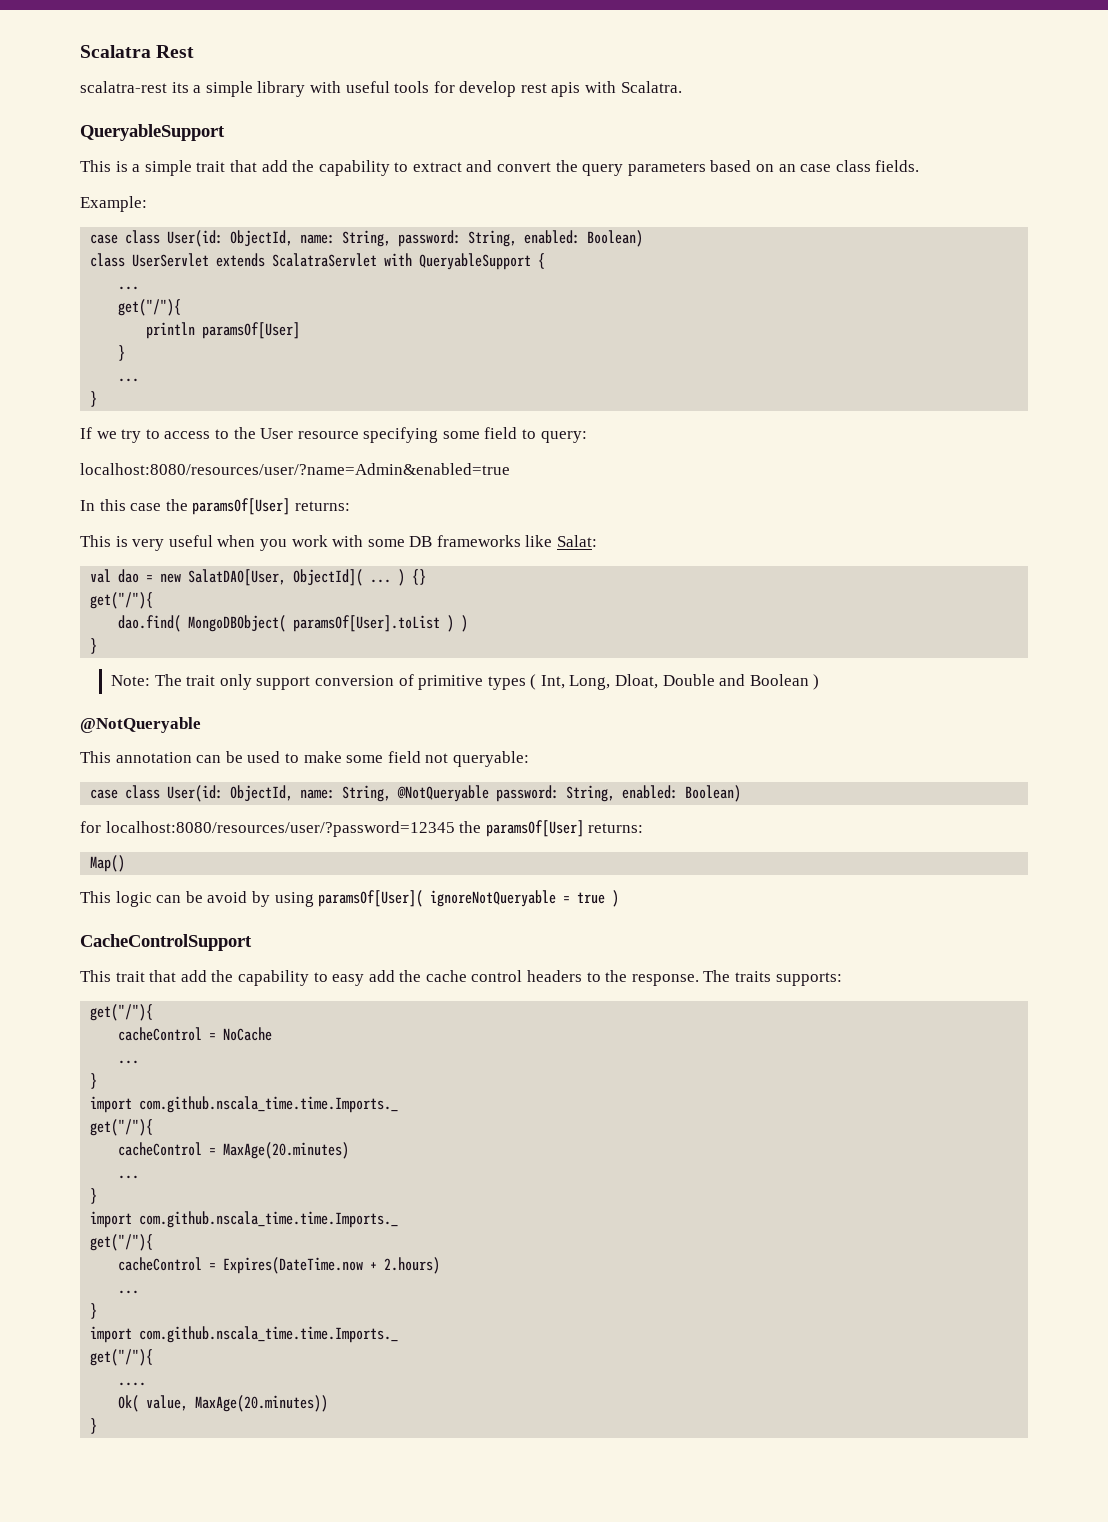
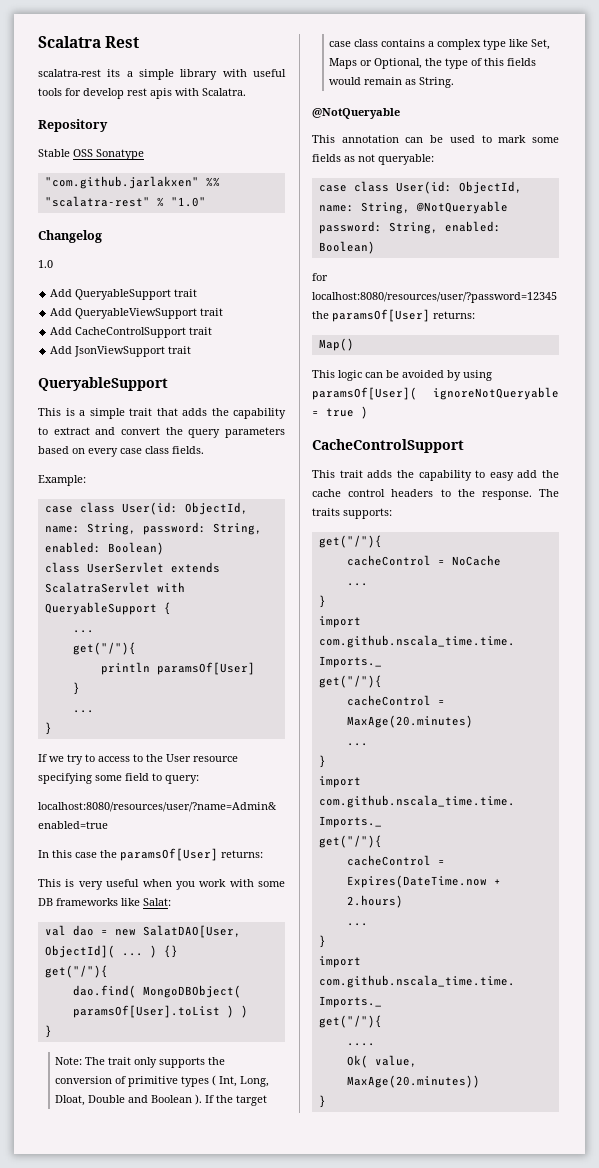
+ Repository
+ Stable OSS Sonatype
+ "com.github.jarlakxen" %% "scalatra-rest" % "1.0"
+ Changelog
+ 1.0
+ Add QueryableSupport trait
+ Add QueryableViewSupport trait
+ Add CacheControlSupport trait
+ Add JsonViewSupport trait
- This is a simple trait that add the capability to extract and convert the query parameters based on an case class fields.
+ This is a simple trait that adds the capability to extract and convert the query parameters based on every case class fields.
- Note: The trait only support conversion of primitive types ( Int, Long, Dloat, Double and Boolean )
+ Note: The trait only supports the conversion of primitive types ( Int, Long, Dloat, Double and Boolean ). If the target case class contains a complex type like Set, Maps or Optional, the type of this fields would remain as String.
- This annotation can be used to make some field not queryable:
+ This annotation can be used to mark some fields as not queryable:
- This logic can be avoid by using paramsOf[User]( ignoreNotQueryable = true )
+ This logic can be avoided by using paramsOf[User]( ignoreNotQueryable = true )
- This trait that add the capability to easy add the cache control headers to the response.
+ This trait adds the capability to easy add the cache control headers to the response.

